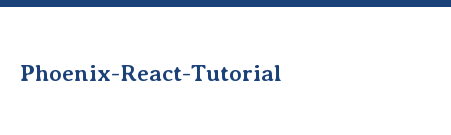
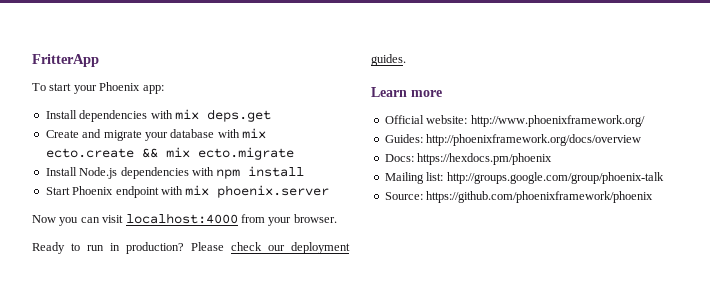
- Phoenix-React-Tutorial
+ FritterApp
+ To start your Phoenix app:
+ Install dependencies with mix deps.get
+ Create and migrate your database with mix ecto.create && mix ecto.migrate
+ Install Node.js dependencies with npm install
+ Start Phoenix endpoint with mix phoenix.server
+ Now you can visit localhost:4000 from your browser.
+ Ready to run in production? Please check our deployment guides.
+ Learn more
+ Official website: http://www.phoenixframework.org/
+ Guides: http://phoenixframework.org/docs/overview
+ Docs: https://hexdocs.pm/phoenix
+ Mailing list: http://groups.google.com/group/phoenix-talk
+ Source: https://github.com/phoenixframework/phoenix

